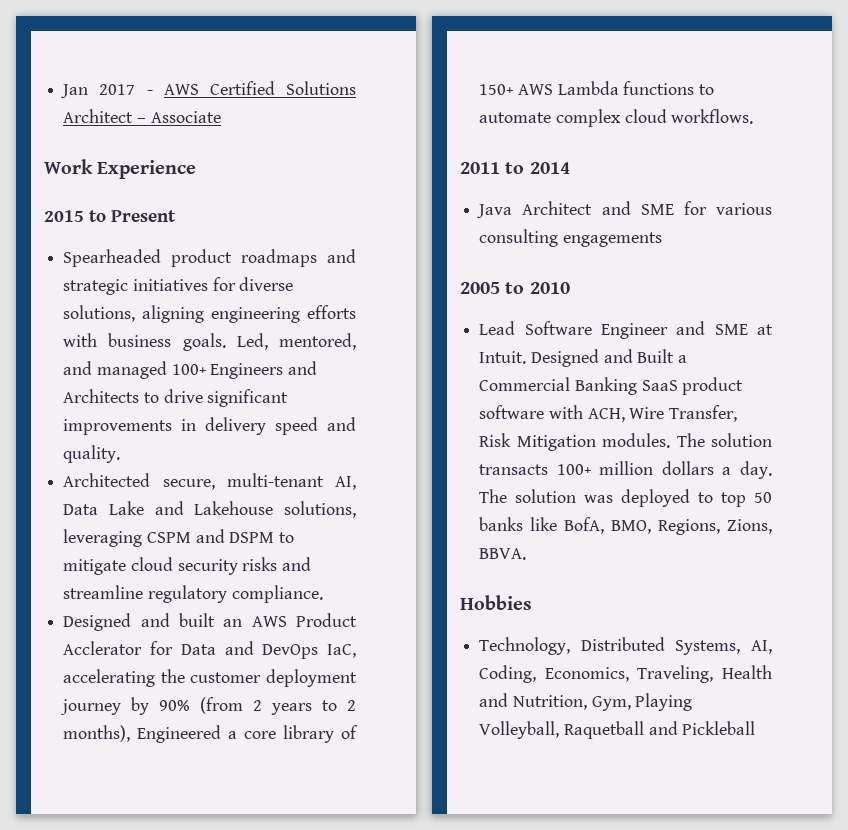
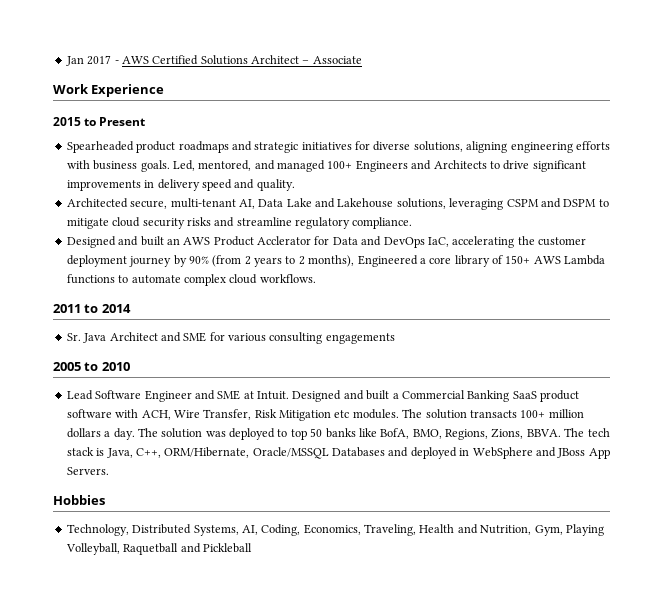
- Java Architect and SME for various consulting engagements
+ Sr. Java Architect and SME for various consulting engagements
- Designed and Built a Commercial Banking SaaS product software with ACH, Wire Transfer, Risk Mitigation modules.
+ Designed and built a Commercial Banking SaaS product software with ACH, Wire Transfer, Risk Mitigation etc modules.
+ The tech stack is Java, C++, ORM/Hibernate, Oracle/MSSQL Databases and deployed in WebSphere and JBoss App Servers.

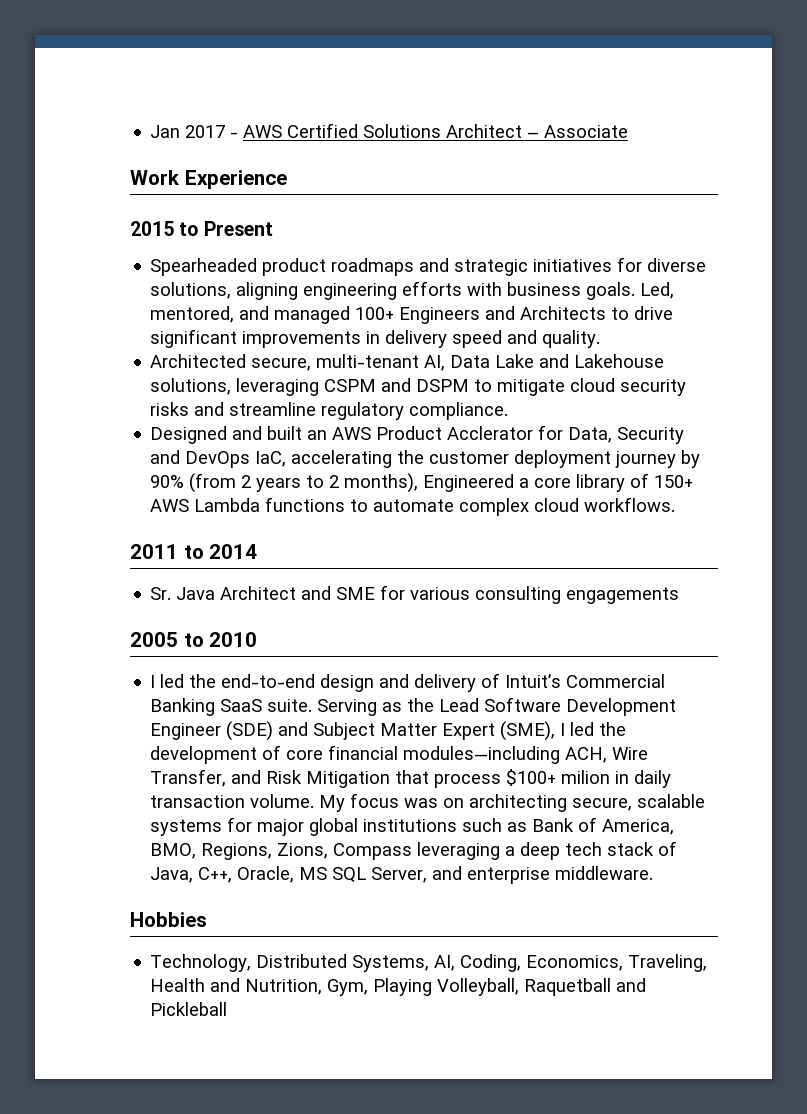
- Designed and built an AWS Product Acclerator for Data and DevOps IaC, accelerating the customer deployment journey by 90% (from 2 years to 2 months), Engineered a core library of 150+ AWS Lambda functions to automate complex cloud workflows.
+ Designed and built an AWS Product Acclerator for Data, Security and DevOps IaC, accelerating the customer deployment journey by 90% (from 2 years to 2 months), Engineered a core library of 150+ AWS Lambda functions to automate complex cloud workflows.
- Lead Software Engineer and SME at Intuit. Designed and built a Commercial Banking SaaS product software with ACH, Wire Transfer, Risk Mitigation etc modules. The solution transacts 100+ million dollars a day. The solution was deployed to top 50 banks like BofA, BMO, Regions, Zions, BBVA. The tech stack is Java, C++, ORM/Hibernate, Oracle/MSSQL Databases and deployed in WebSphere and JBoss App Servers.
+ I led the end-to-end design and delivery of Intuit’s Commercial Banking SaaS suite. Serving as the Lead Software Development Engineer (SDE) and Subject Matter Expert (SME), I led the development of core financial modules—including ACH, Wire Transfer, and Risk Mitigation that process $100+ milion in daily transaction volume. My focus was on architecting secure, scalable systems for major global institutions such as Bank of America, BMO, Regions, Zions, Compass leveraging a deep tech stack of Java, C++, Oracle, MS SQL Server, and enterprise middleware.

